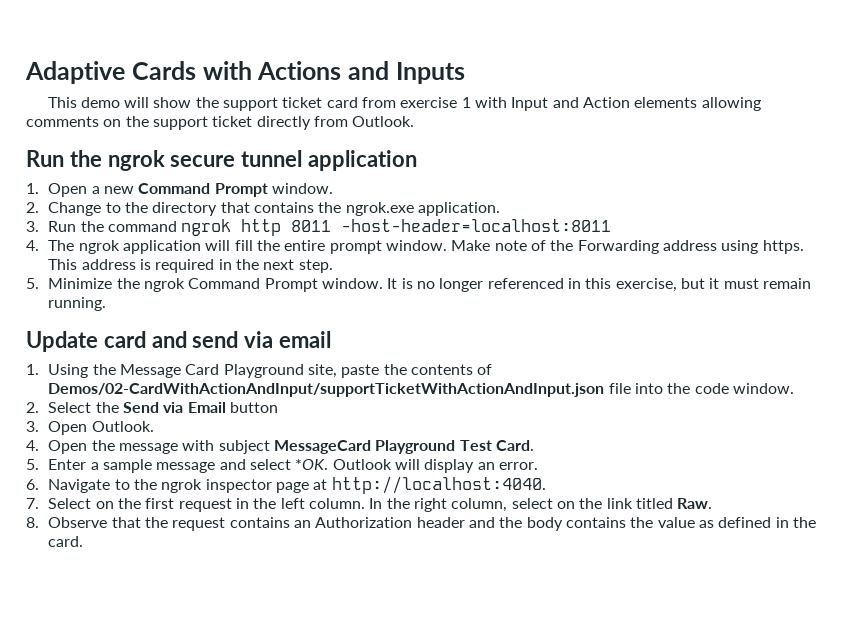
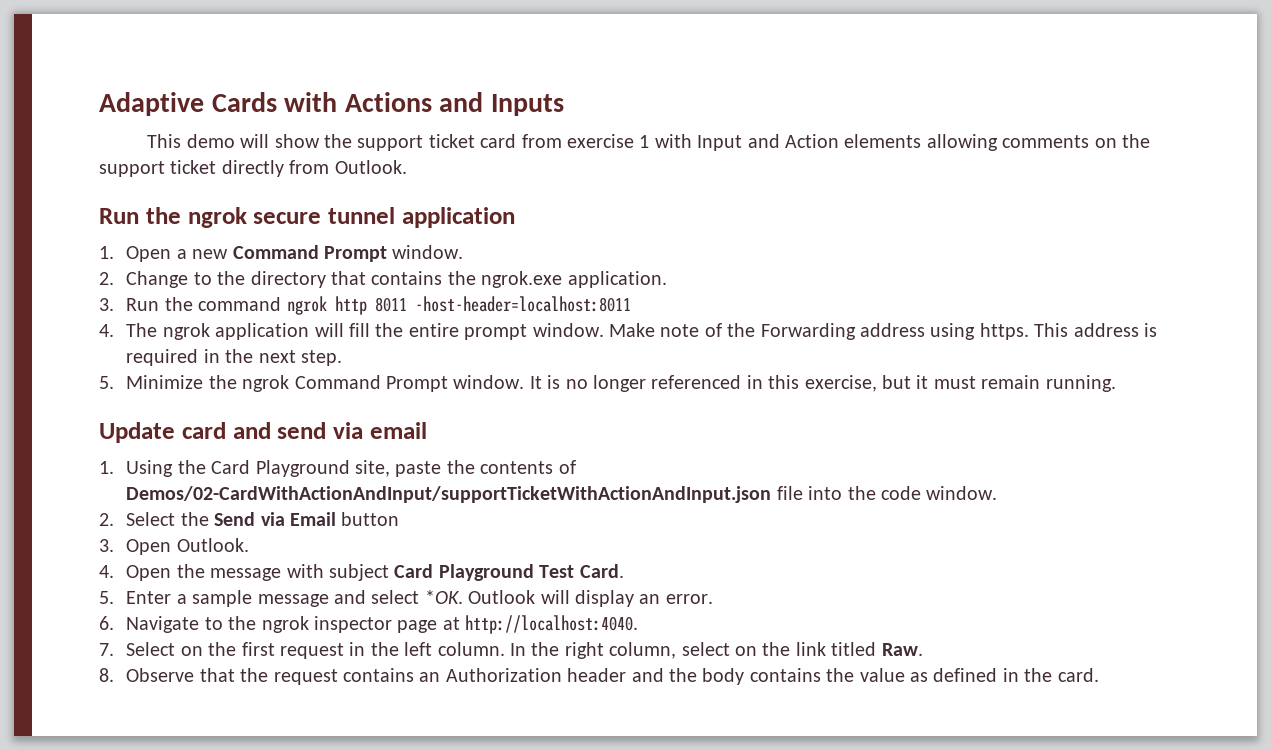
- 1. Using the Message Card Playground site, paste the contents of Demos/02-CardWithActionAndInput/supportTicketWithActionAndInput.json file into the code window.
+ 1. Using the Card Playground site, paste the contents of Demos/02-CardWithActionAndInput/supportTicketWithActionAndInput.json file into the code window.
- 4. Open the message with subject MessageCard Playground Test Card.
+ 4. Open the message with subject Card Playground Test Card.

